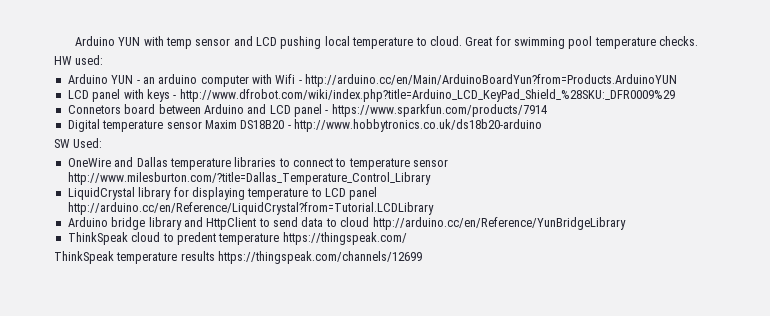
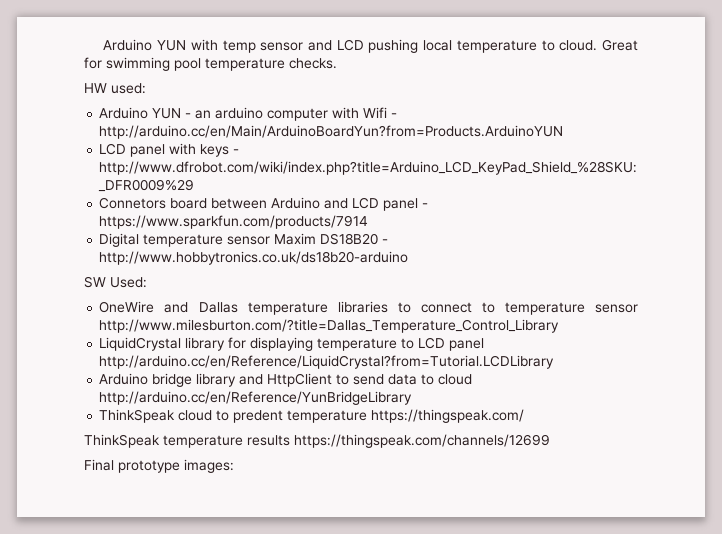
+ Final prototype images:

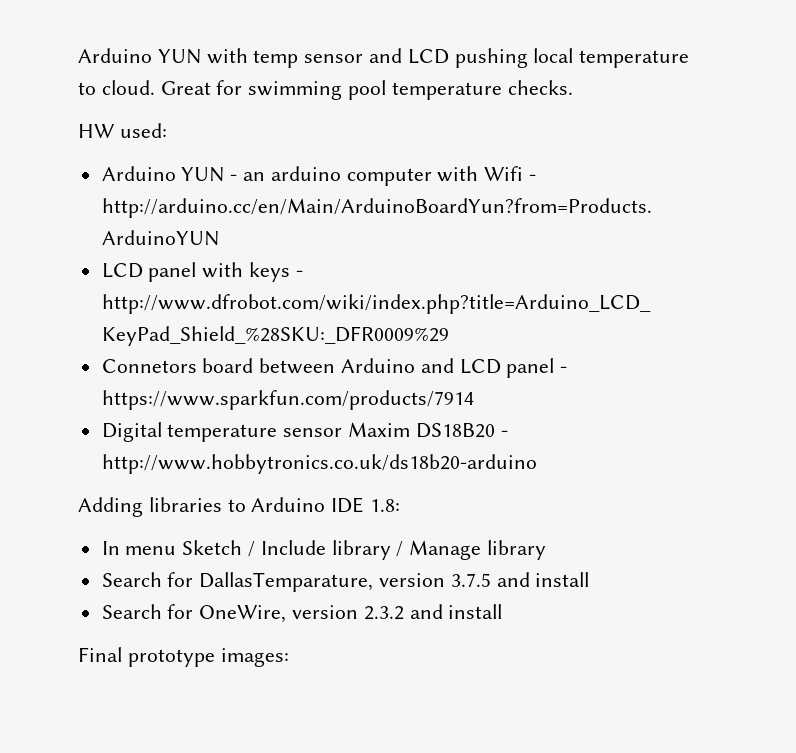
- SW Used:
- OneWire and Dallas temperature libraries to connect to temperature sensor http://www.milesburton.com/?title=Dallas_Temperature_Control_Library
- LiquidCrystal library for displaying temperature to LCD panel http://arduino.cc/en/Reference/LiquidCrystal?from=Tutorial.LCDLibrary
- Arduino bridge library and HttpClient to send data to cloud http://arduino.cc/en/Reference/YunBridgeLibrary
- ThinkSpeak cloud to predent temperature https://thingspeak.com/
- ThinkSpeak temperature results https://thingspeak.com/channels/12699
+ Adding libraries to Arduino IDE 1.8:
+ In menu Sketch / Include library / Manage library
+ Search for DallasTemparature, version 3.7.5 and install
+ Search for OneWire, version 2.3.2 and install

